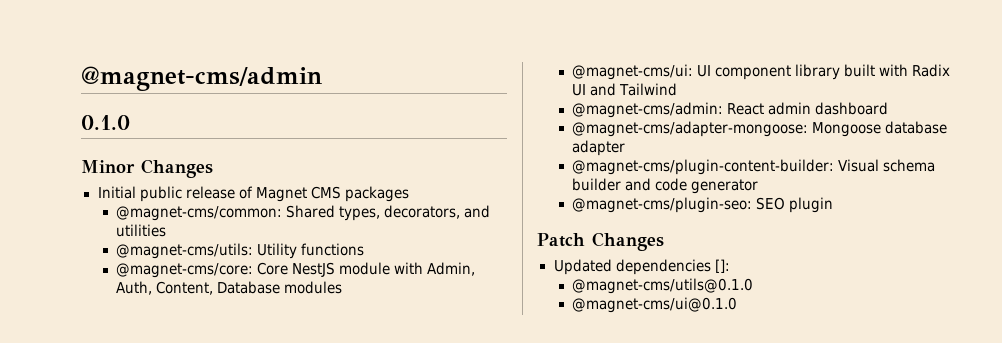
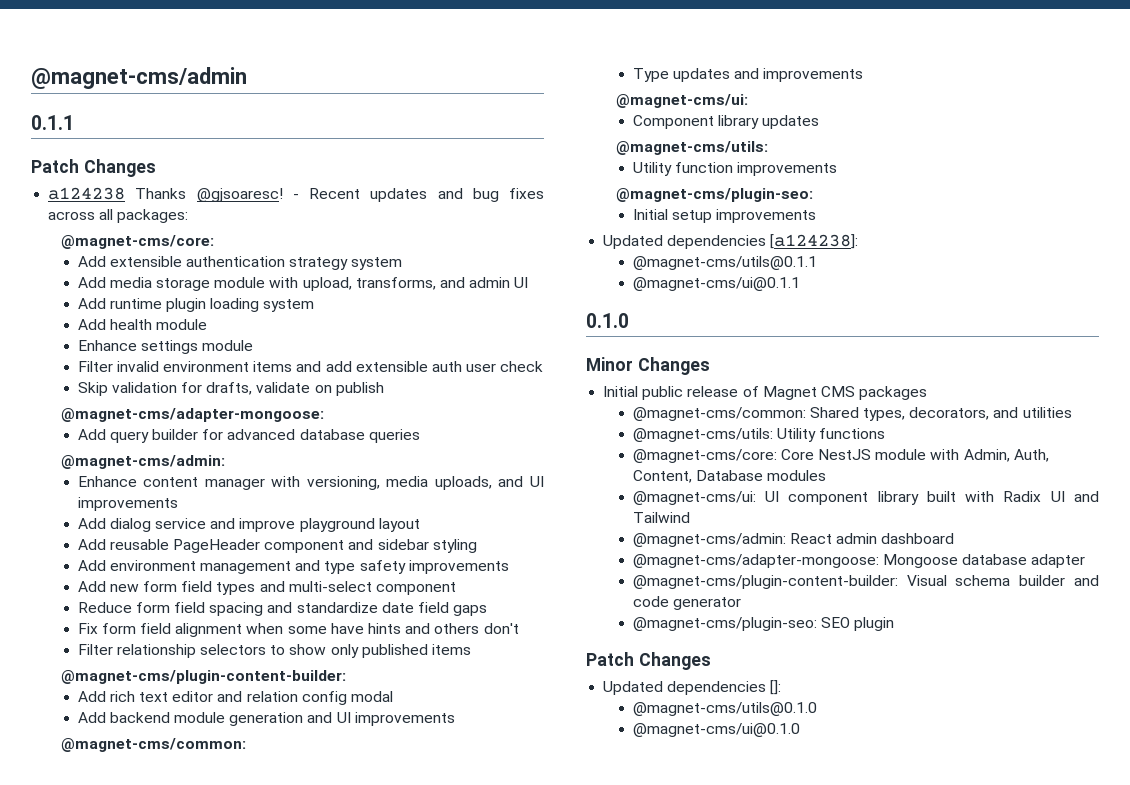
+ 0.1.1
+ Patch Changes
+ a124238 Thanks @gjsoaresc! - Recent updates and bug fixes across all packages:
+ @magnet-cms/core:
+ Add extensible authentication strategy system
+ Add media storage module with upload, transforms, and admin UI
+ Add runtime plugin loading system
+ Add health module
+ Enhance settings module
+ Filter invalid environment items and add extensible auth user check
+ Skip validation for drafts, validate on publish
+ @magnet-cms/adapter-mongoose:
+ Add query builder for advanced database queries
+ @magnet-cms/admin:
+ Enhance content manager with versioning, media uploads, and UI improvements
+ Add dialog service and improve playground layout
+ Add reusable PageHeader component and sidebar styling
+ Add environment management and type safety improvements
+ Add new form field types and multi-select component
+ Reduce form field spacing and standardize date field gaps
+ Fix form field alignment when some have hints and others don't
+ Filter relationship selectors to show only published items
+ @magnet-cms/plugin-content-builder:
+ Add rich text editor and relation config modal
+ Add backend module generation and UI improvements
+ @magnet-cms/common:
+ Type updates and improvements
+ @magnet-cms/ui:
+ Component library updates
+ @magnet-cms/utils:
+ Utility function improvements
+ @magnet-cms/plugin-seo:
+ Initial setup improvements
+ Updated dependencies [a124238]:
+ @magnet-cms/utils@0.1.1
+ @magnet-cms/ui@0.1.1

